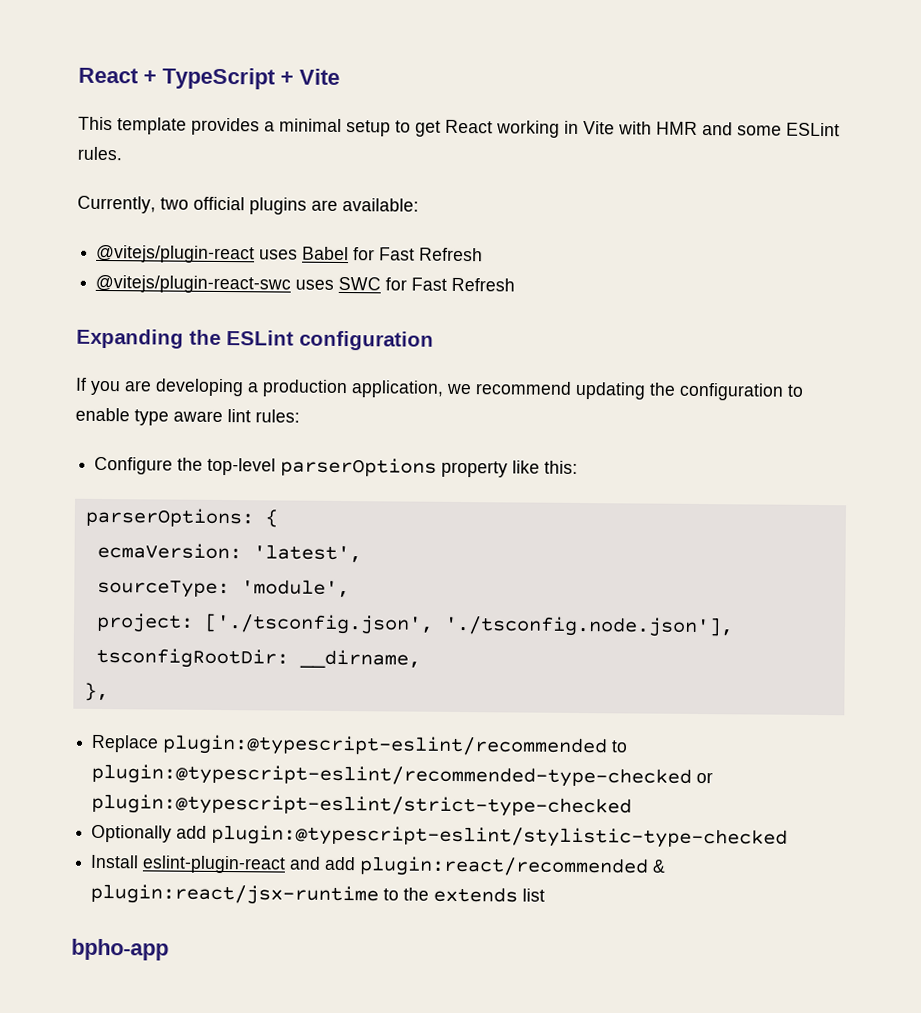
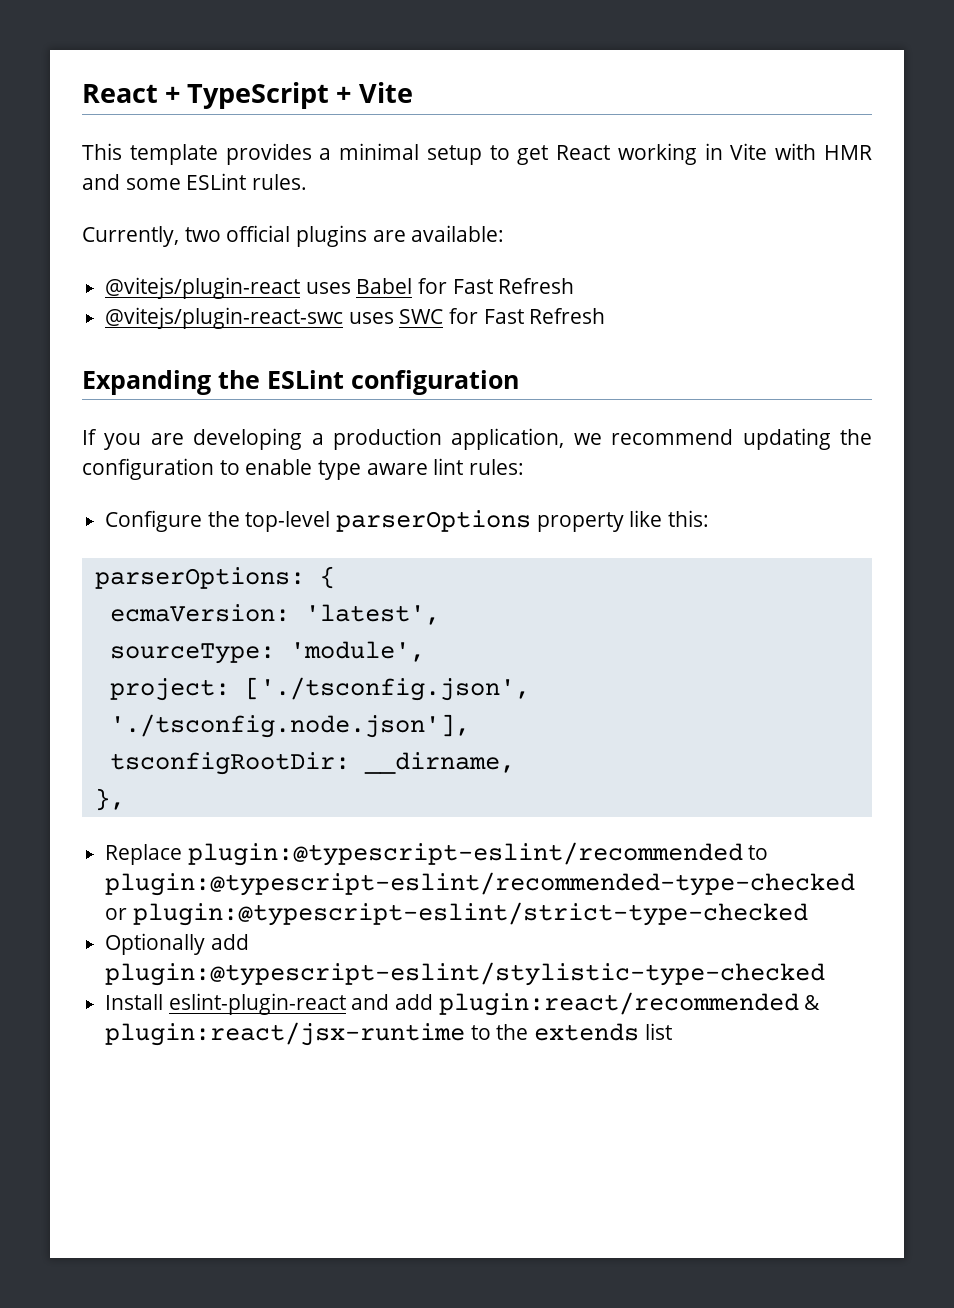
- bpho-app

